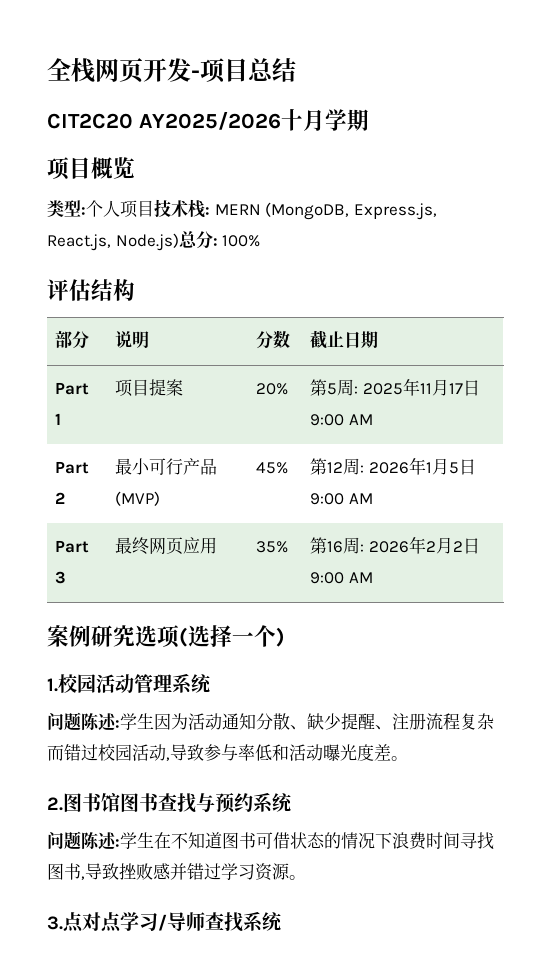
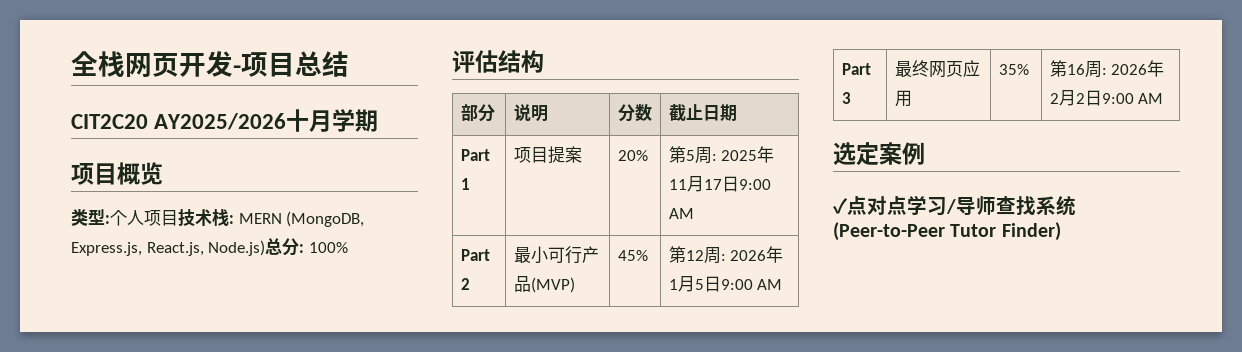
- 案例研究选项(选择一个)
- 1.校园活动管理系统
- 问题陈述:学生因为活动通知分散、缺少提醒、注册流程复杂而错过校园活动,导致参与率低和活动曝光度差。
- 2.图书馆图书查找与预约系统
- 问题陈述:学生在不知道图书可借状态的情况下浪费时间寻找图书,导致挫败感并错过学习资源。
- 3.点对点学习/导师查找系统
+ 选定案例
+ ✓点对点学习/导师查找系统(Peer-to-Peer Tutor Finder)

